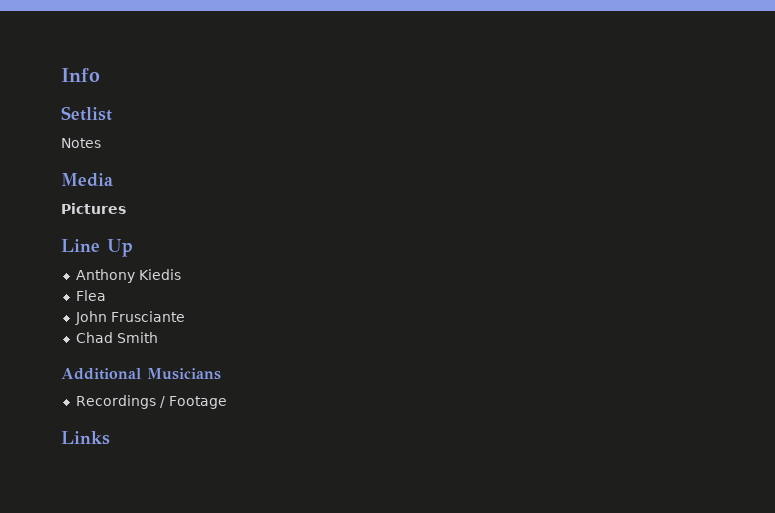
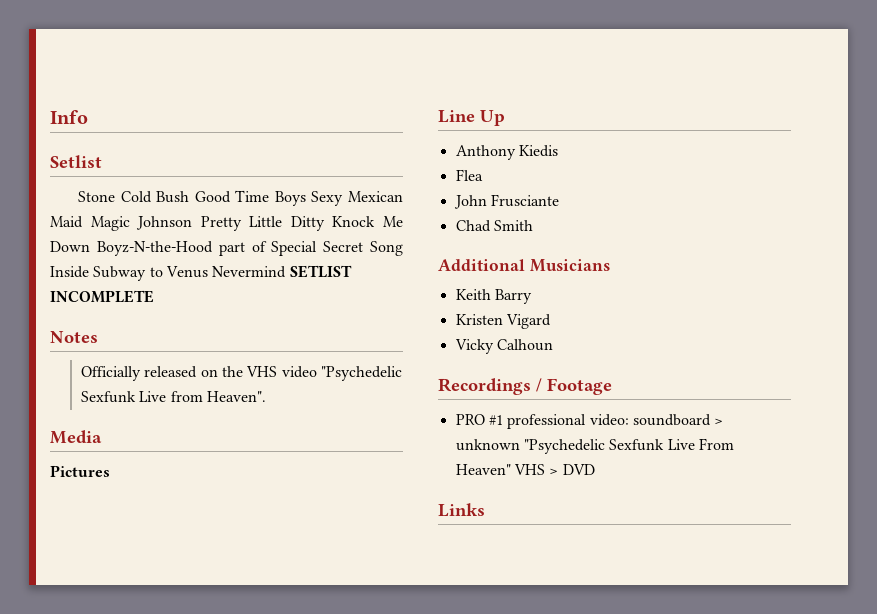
+ Stone Cold Bush Good Time Boys Sexy Mexican Maid Magic Johnson Pretty Little Ditty Knock Me Down Boyz-N-the-Hood part of Special Secret Song Inside Subway to Venus Nevermind SETLIST INCOMPLETE
  Notes
+ Officially released on the VHS video "Psychedelic Sexfunk Live from Heaven".
+ Keith Barry
+ Kristen Vigard
+ Vicky Calhoun
  Recordings / Footage
+ PRO #1 professional video: soundboard > unknown "Psychedelic Sexfunk Live From Heaven" VHS > DVD

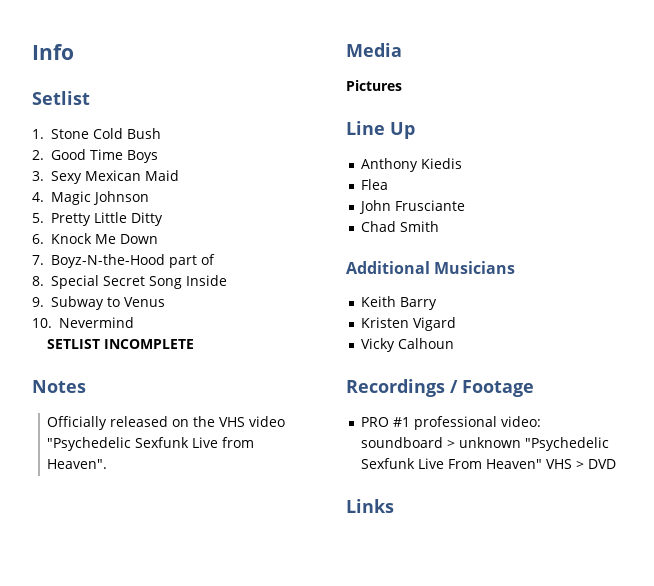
- Stone Cold Bush Good Time Boys Sexy Mexican Maid Magic Johnson Pretty Little Ditty Knock Me Down Boyz-N-the-Hood part of Special Secret Song Inside Subway to Venus Nevermind SETLIST INCOMPLETE
+ 1. Stone Cold Bush
+ 2. Good Time Boys
+ 3. Sexy Mexican Maid
+ 4. Magic Johnson
+ 5. Pretty Little Ditty
+ 6. Knock Me Down
+ 7. Boyz-N-the-Hood part of
+ 8. Special Secret Song Inside
+ 9. Subway to Venus
+ 10. Nevermind
+ SETLIST INCOMPLETE

